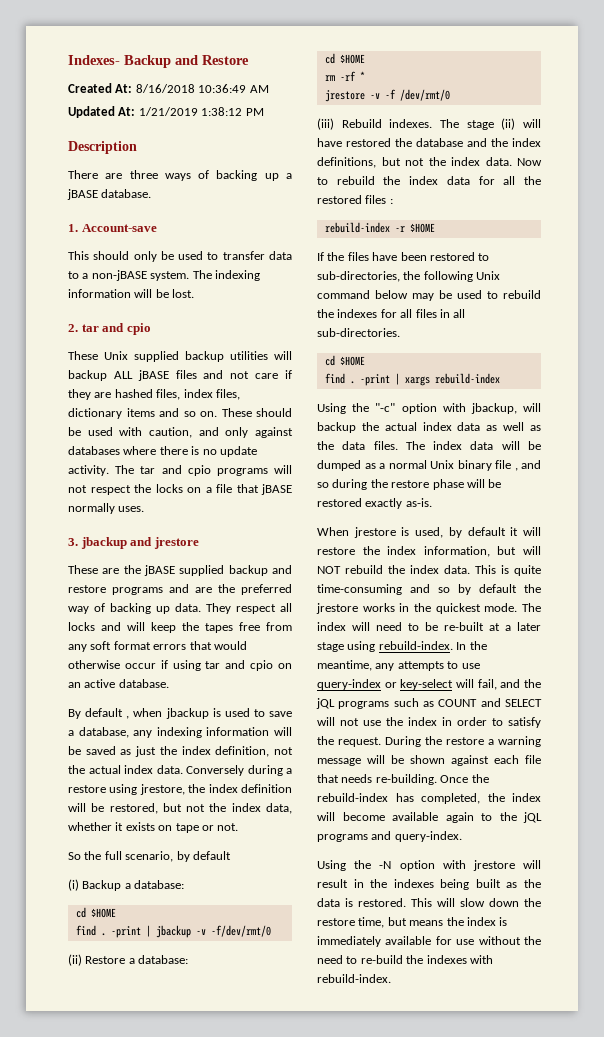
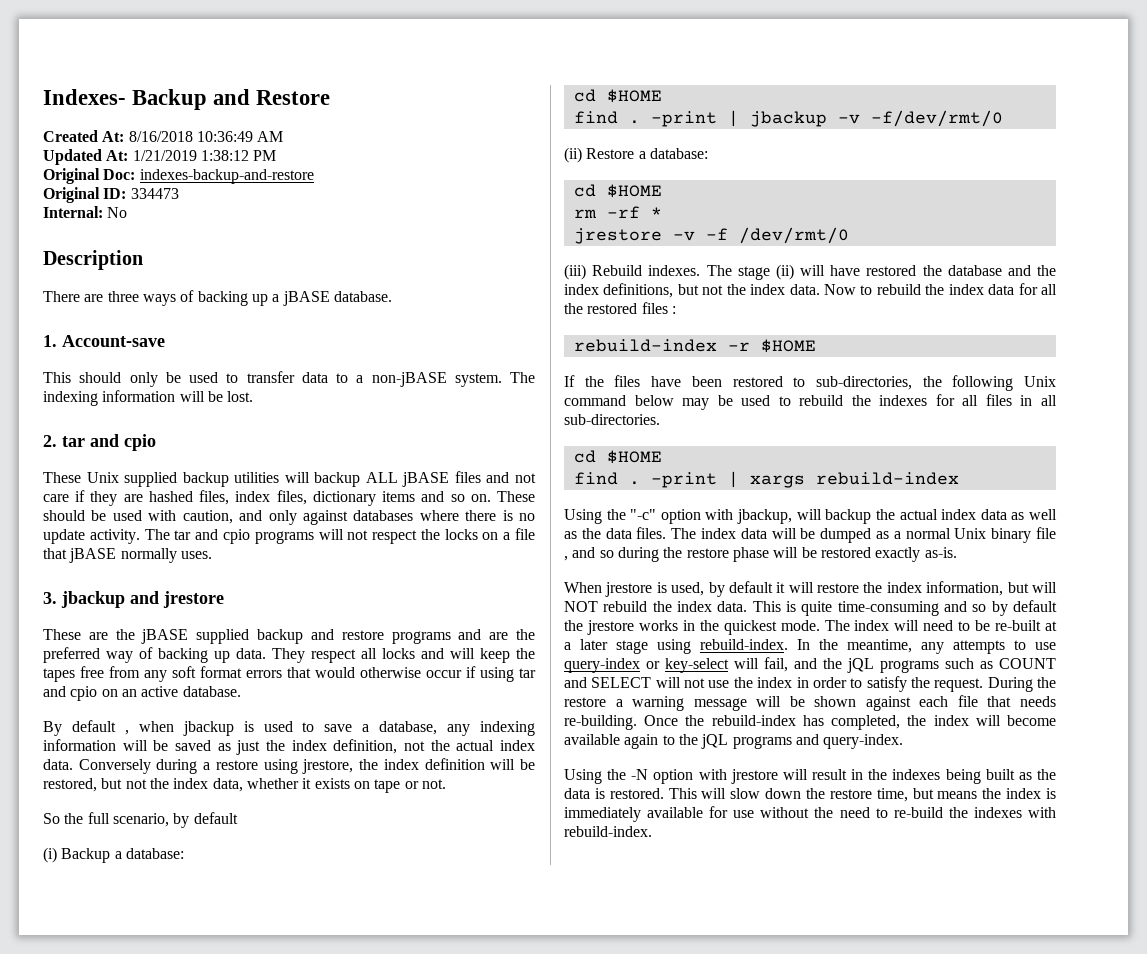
+ Original Doc: indexes-backup-and-restore
+ Original ID: 334473
+ Internal: No

